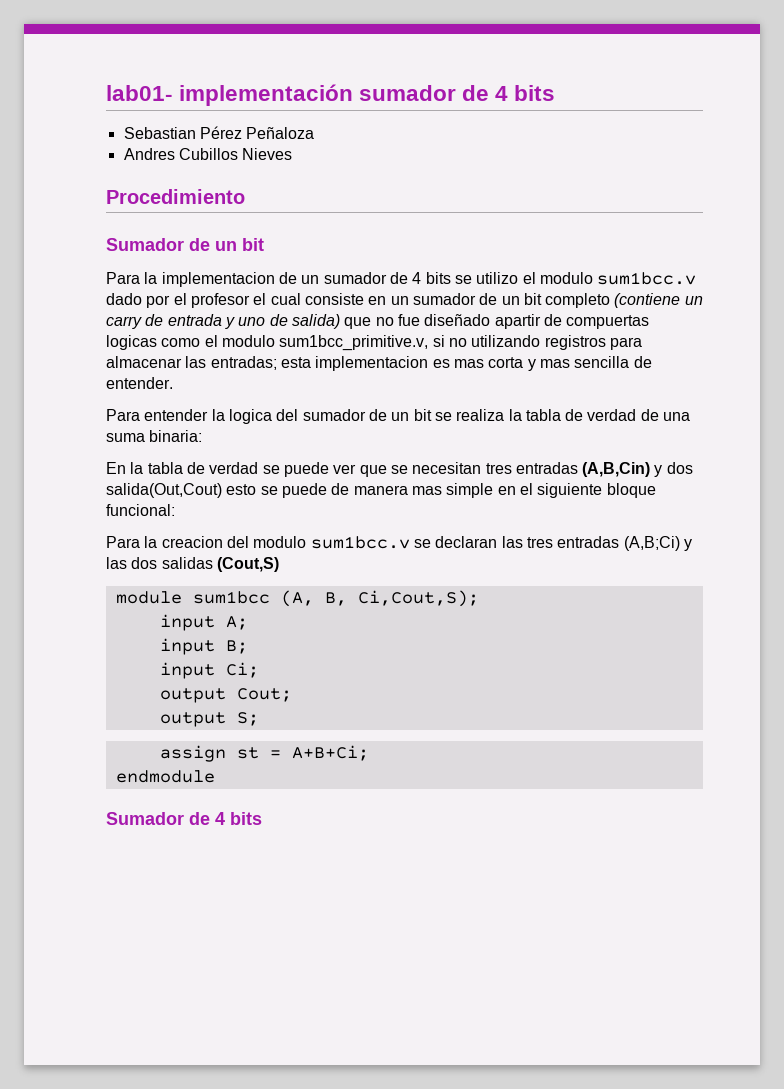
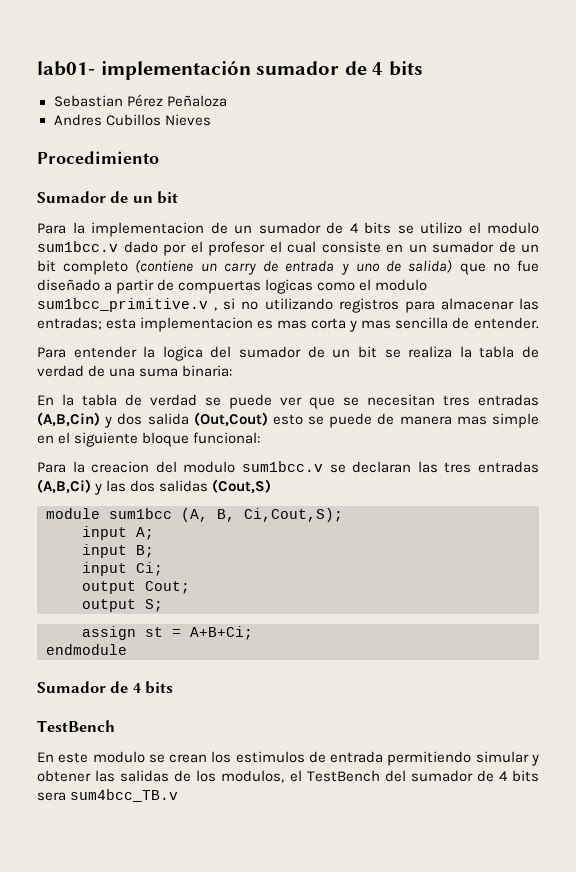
- Para la implementacion de un sumador de 4 bits se utilizo el modulo sum1bcc.v dado por el profesor el cual consiste en un sumador de un bit completo (contiene un carry de entrada y uno de salida) que no fue diseñado apartir de compuertas logicas como el modulo sum1bcc_primitive.v, si no utilizando registros para almacenar las entradas;
+ Para la implementacion de un sumador de 4 bits se utilizo el modulo sum1bcc.v dado por el profesor el cual consiste en un sumador de un bit completo (contiene un carry de entrada y uno de salida) que no fue diseñado a partir de compuertas logicas como el modulo sum1bcc_primitive.v , si no utilizando registros para almacenar las entradas;
- En la tabla de verdad se puede ver que se necesitan tres entradas (A,B,Cin) y dos salida(Out,Cout) esto se puede de manera mas simple en el siguiente bloque funcional:
+ En la tabla de verdad se puede ver que se necesitan tres entradas (A,B,Cin) y dos salida (Out,Cout) esto se puede de manera mas simple en el siguiente bloque funcional:
- Para la creacion del modulo sum1bcc.v se declaran las tres entradas (A,B;Ci) y las dos salidas (Cout,S)
+ Para la creacion del modulo sum1bcc.v se declaran las tres entradas (A,B,Ci) y las dos salidas (Cout,S)
  Sumador de 4 bits
+ TestBench
+ En este modulo se crean los estimulos de entrada permitiendo simular y obtener las salidas de los modulos, el TestBench del sumador de 4 bits sera sum4bcc_TB.v

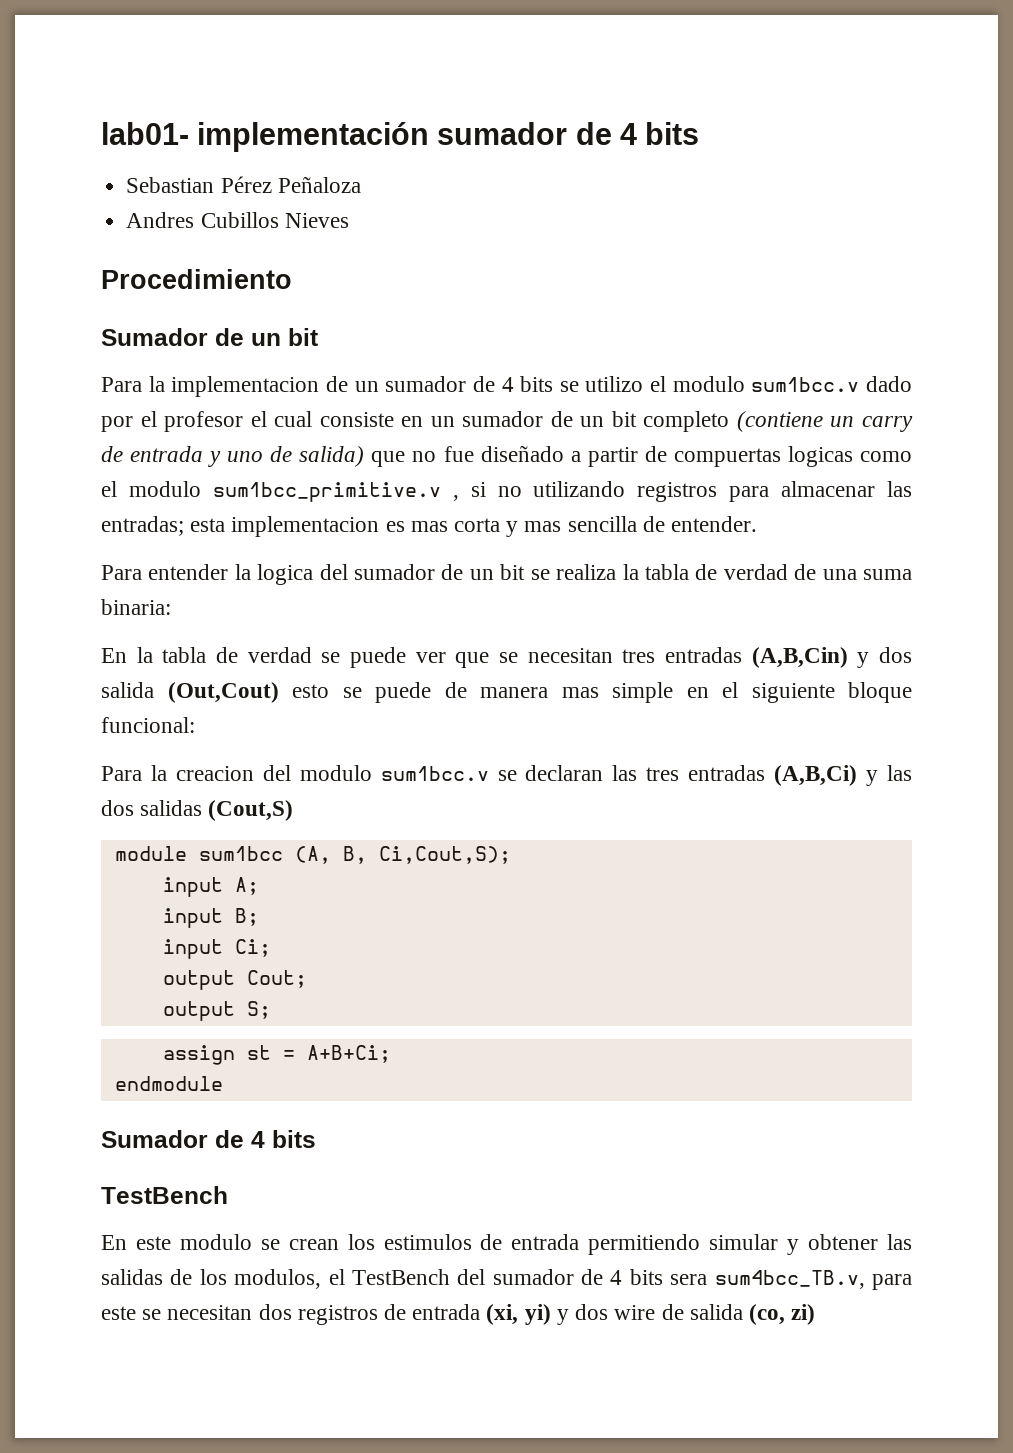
- En este modulo se crean los estimulos de entrada permitiendo simular y obtener las salidas de los modulos, el TestBench del sumador de 4 bits sera sum4bcc_TB.v
+ En este modulo se crean los estimulos de entrada permitiendo simular y obtener las salidas de los modulos, el TestBench del sumador de 4 bits sera sum4bcc_TB.v, para este se necesitan dos registros de entrada (xi, yi) y dos wire de salida (co, zi)

